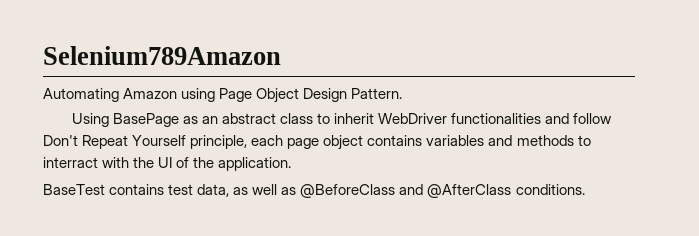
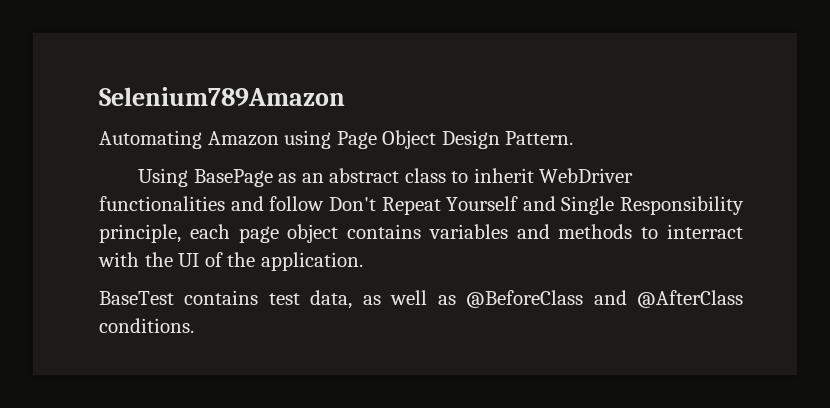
- Using BasePage as an abstract class to inherit WebDriver functionalities and follow Don't Repeat Yourself principle, each page object contains variables and methods to interract with the UI of the application.
+ Using BasePage as an abstract class to inherit WebDriver functionalities and follow Don't Repeat Yourself and Single Responsibility principle, each page object contains variables and methods to interract with the UI of the application.

